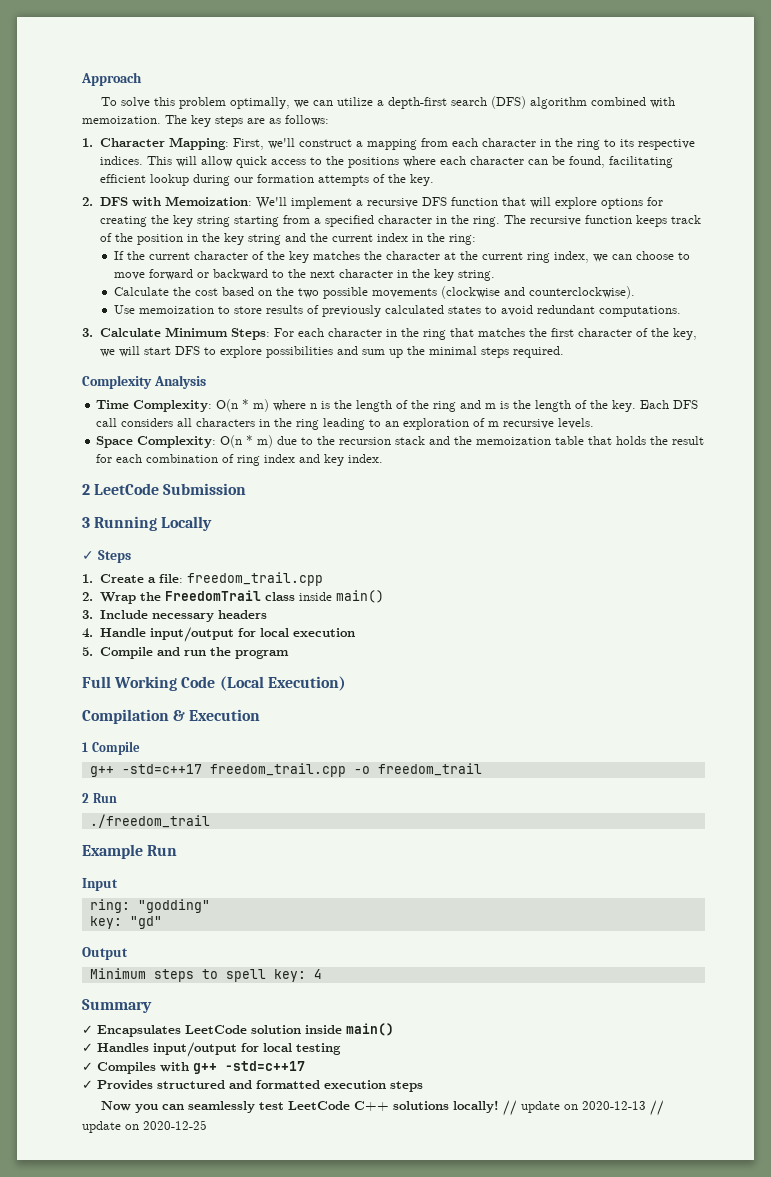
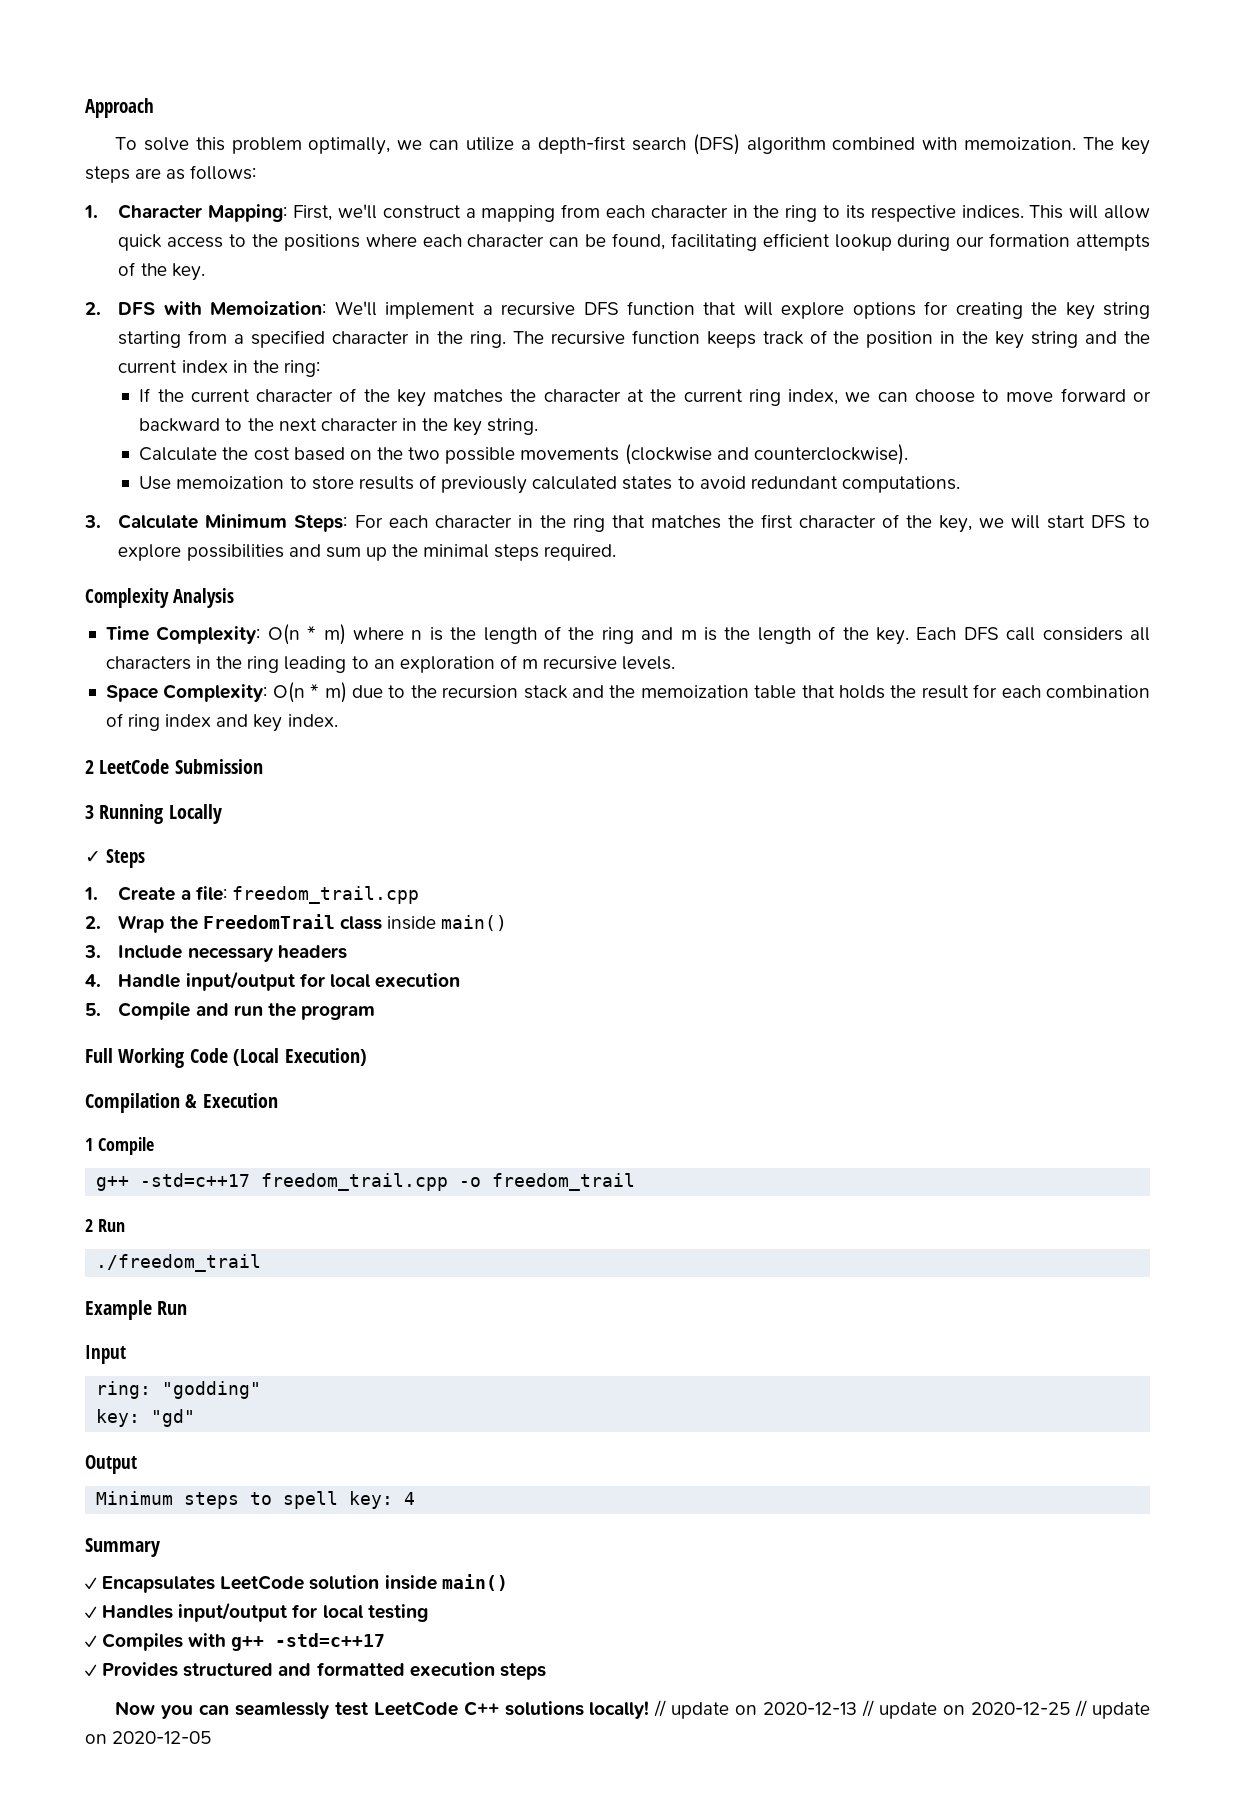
- // update on 2020-12-13 // update on 2020-12-25
+ // update on 2020-12-13 // update on 2020-12-25 // update on 2020-12-05

